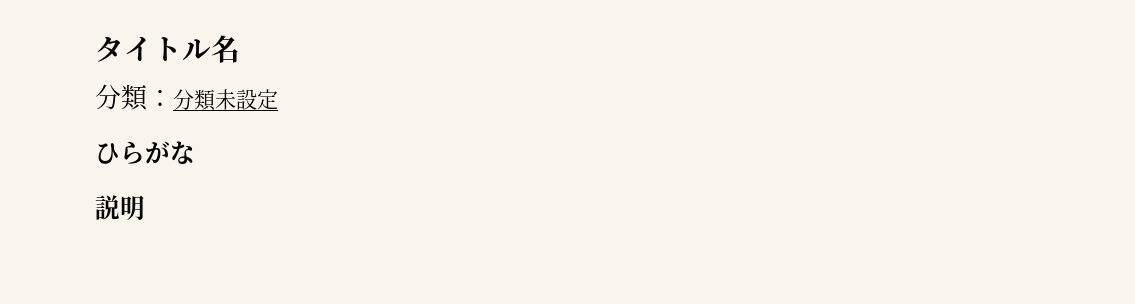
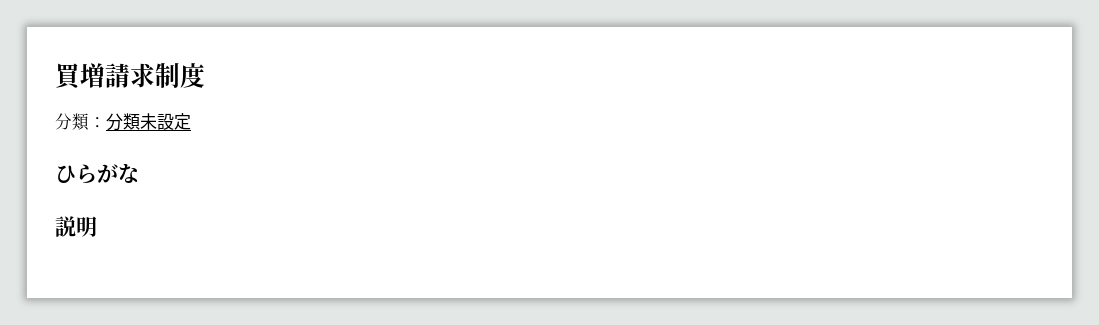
- タイトル名
+ 買増請求制度

